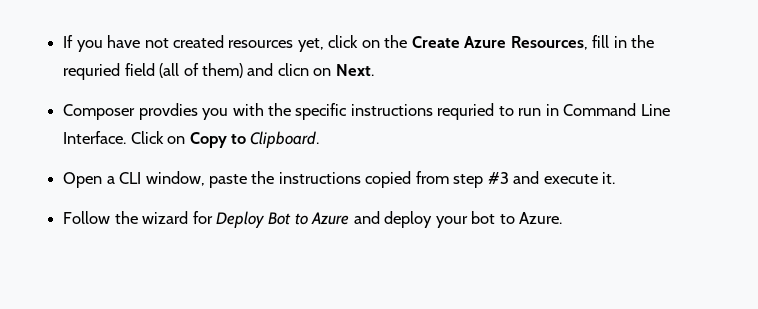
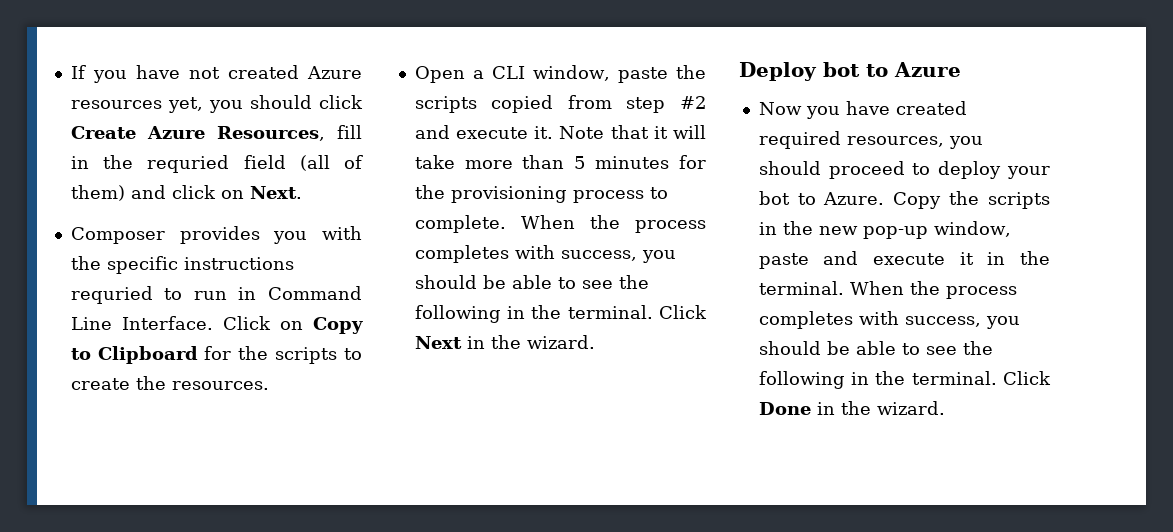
- If you have not created resources yet, click on the Create Azure Resources, fill in the requried field (all of them) and clicn on Next.
+ If you have not created Azure resources yet, you should click Create Azure Resources, fill in the requried field (all of them) and click on Next.
- Composer provdies you with the specific instructions requried to run in Command Line Interface.
+ Composer provides you with the specific instructions requried to run in Command Line Interface.
- Click on Copy to Clipboard.
+ Click on Copy to Clipboard for the scripts to create the resources.
- Open a CLI window, paste the instructions copied from step #3 and execute it.
- Follow the wizard for Deploy Bot to Azure and deploy your bot to Azure.
+ Open a CLI window, paste the scripts copied from step #2 and execute it. Note that it will take more than 5 minutes for the provisioning process to complete. When the process completes with success, you should be able to see the following in the terminal. Click Next in the wizard.
+ Deploy bot to Azure
+ Now you have created required resources, you should proceed to deploy your bot to Azure.
+ Copy the scripts in the new pop-up window, paste and execute it in the terminal. When the process completes with success, you should be able to see the following in the terminal. Click Done in the wizard.

